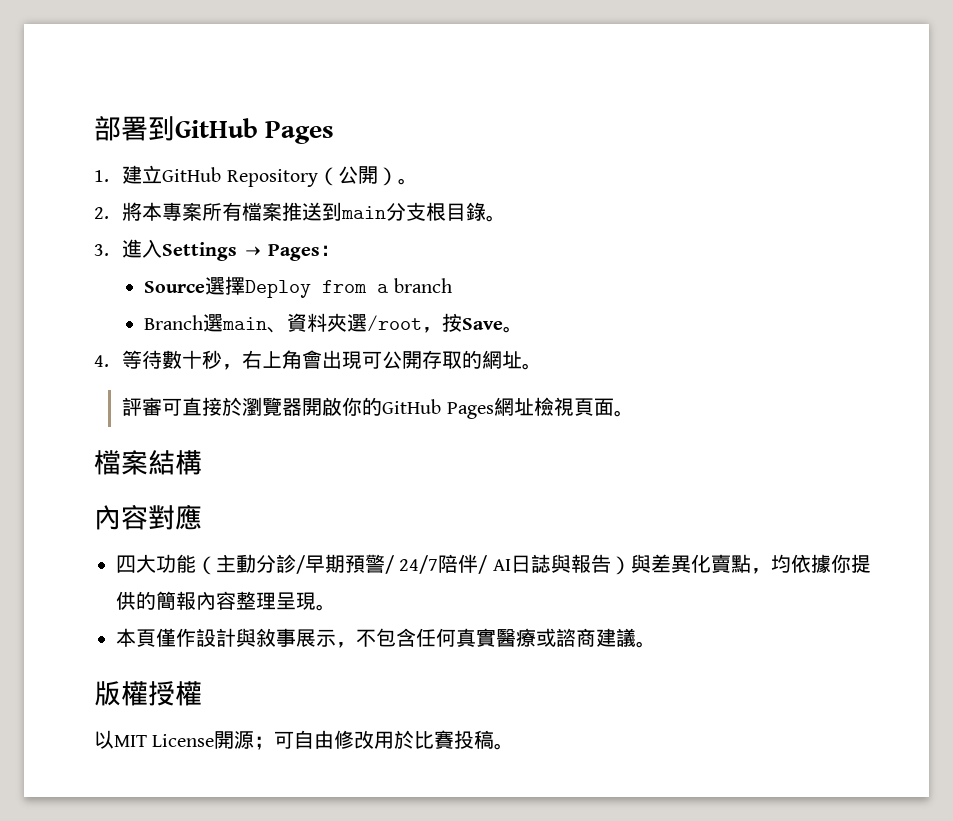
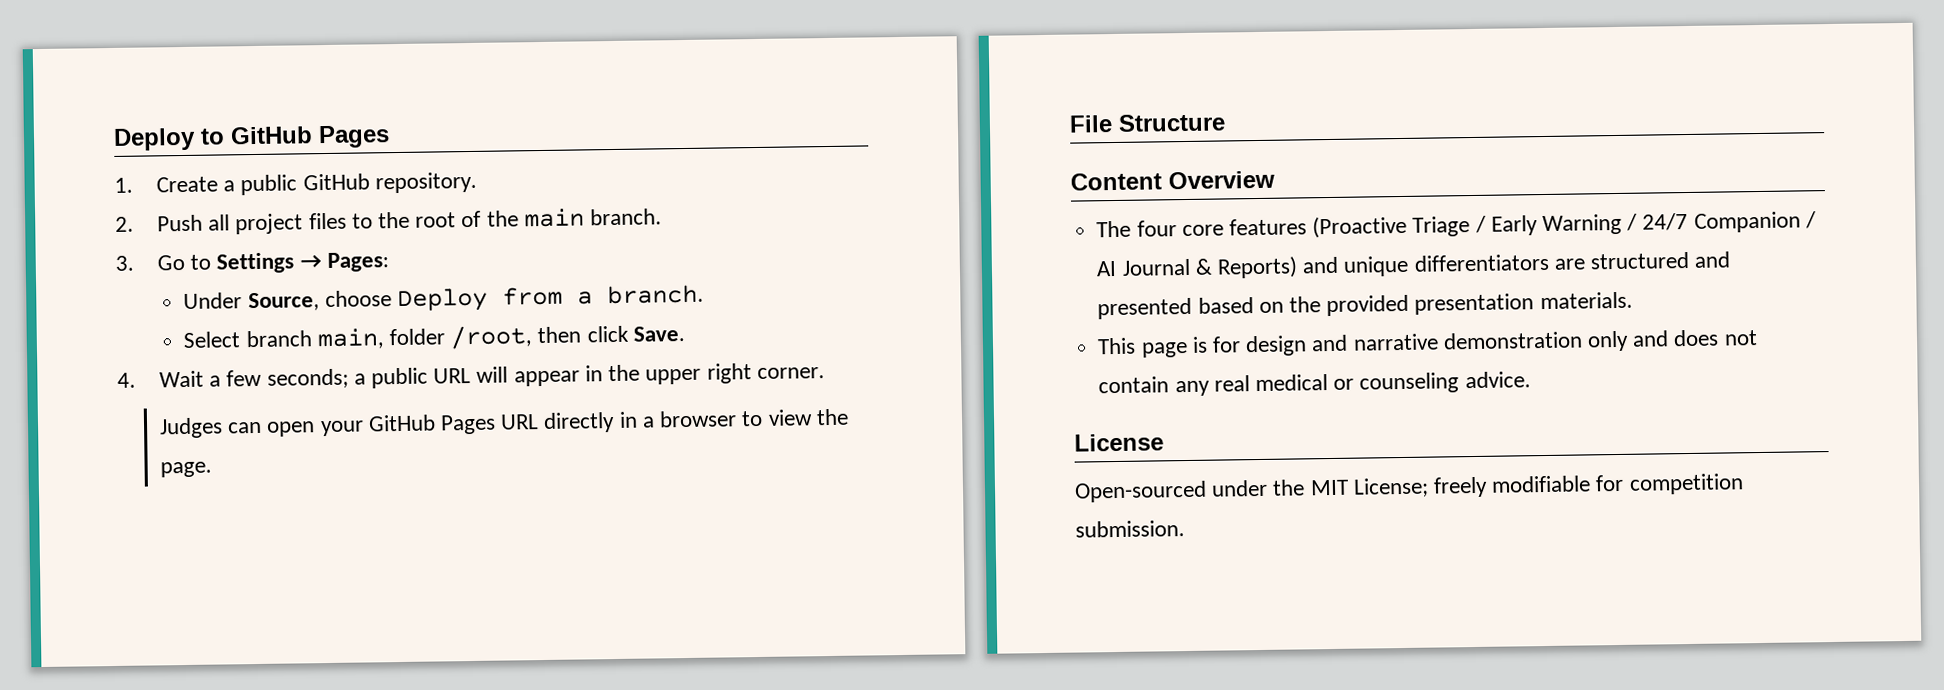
- 部署到GitHub Pages
+ Deploy to GitHub Pages
- 1.建立GitHub Repository（公開）。
- 2.將本專案所有檔案推送到main分支根目錄。
- 3.進入Settings → Pages：
- Source選擇Deploy from a branch
- Branch選main、資料夾選/root，按Save。
- 4.等待數十秒，右上角會出現可公開存取的網址。
- 評審可直接於瀏覽器開啟你的GitHub Pages網址檢視頁面。
- 檔案結構
- 內容對應
- 四大功能（主動分診/早期預警/ 24/7陪伴/ AI日誌與報告）與差異化賣點，均依據你提供的簡報內容整理呈現。
- 本頁僅作設計與敘事展示，不包含任何真實醫療或諮商建議。
- 版權授權
- 以MIT License開源；可自由修改用於比賽投稿。
+ 1. Create a public GitHub repository.
+ 2. Push all project files to the root of the main branch.
+ 3. Go to Settings → Pages:
+ Under Source, choose Deploy from a branch.
+ Select branch main, folder /root, then click Save.
+ 4. Wait a few seconds; a public URL will appear in the upper right corner.
+ Judges can open your GitHub Pages URL directly in a browser to view the page.
+ File Structure
+ Content Overview
+ The four core features (Proactive Triage / Early Warning / 24/7 Companion / AI Journal & Reports) and unique differentiators are structured and presented based on the provided presentation materials.
+ This page is for design and narrative demonstration only and does not contain any real medical or counseling advice.
+ License
+ Open-sourced under the MIT License; freely modifiable for competition submission.

